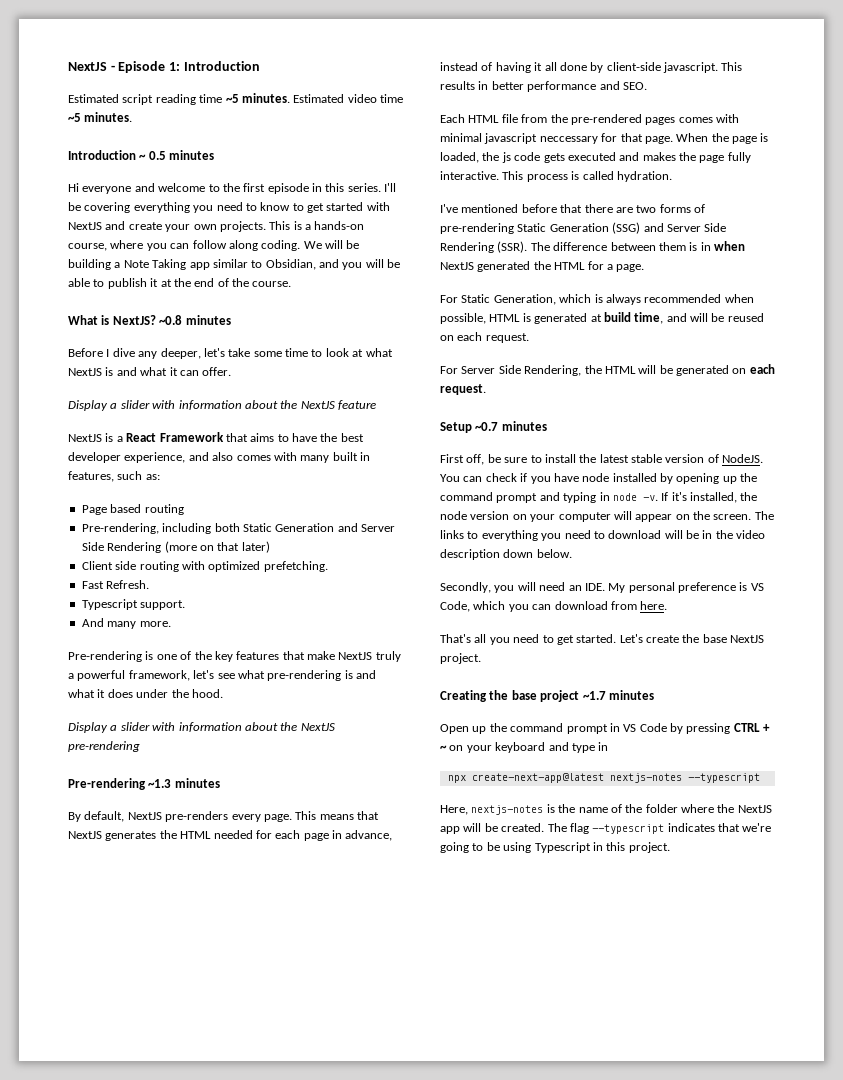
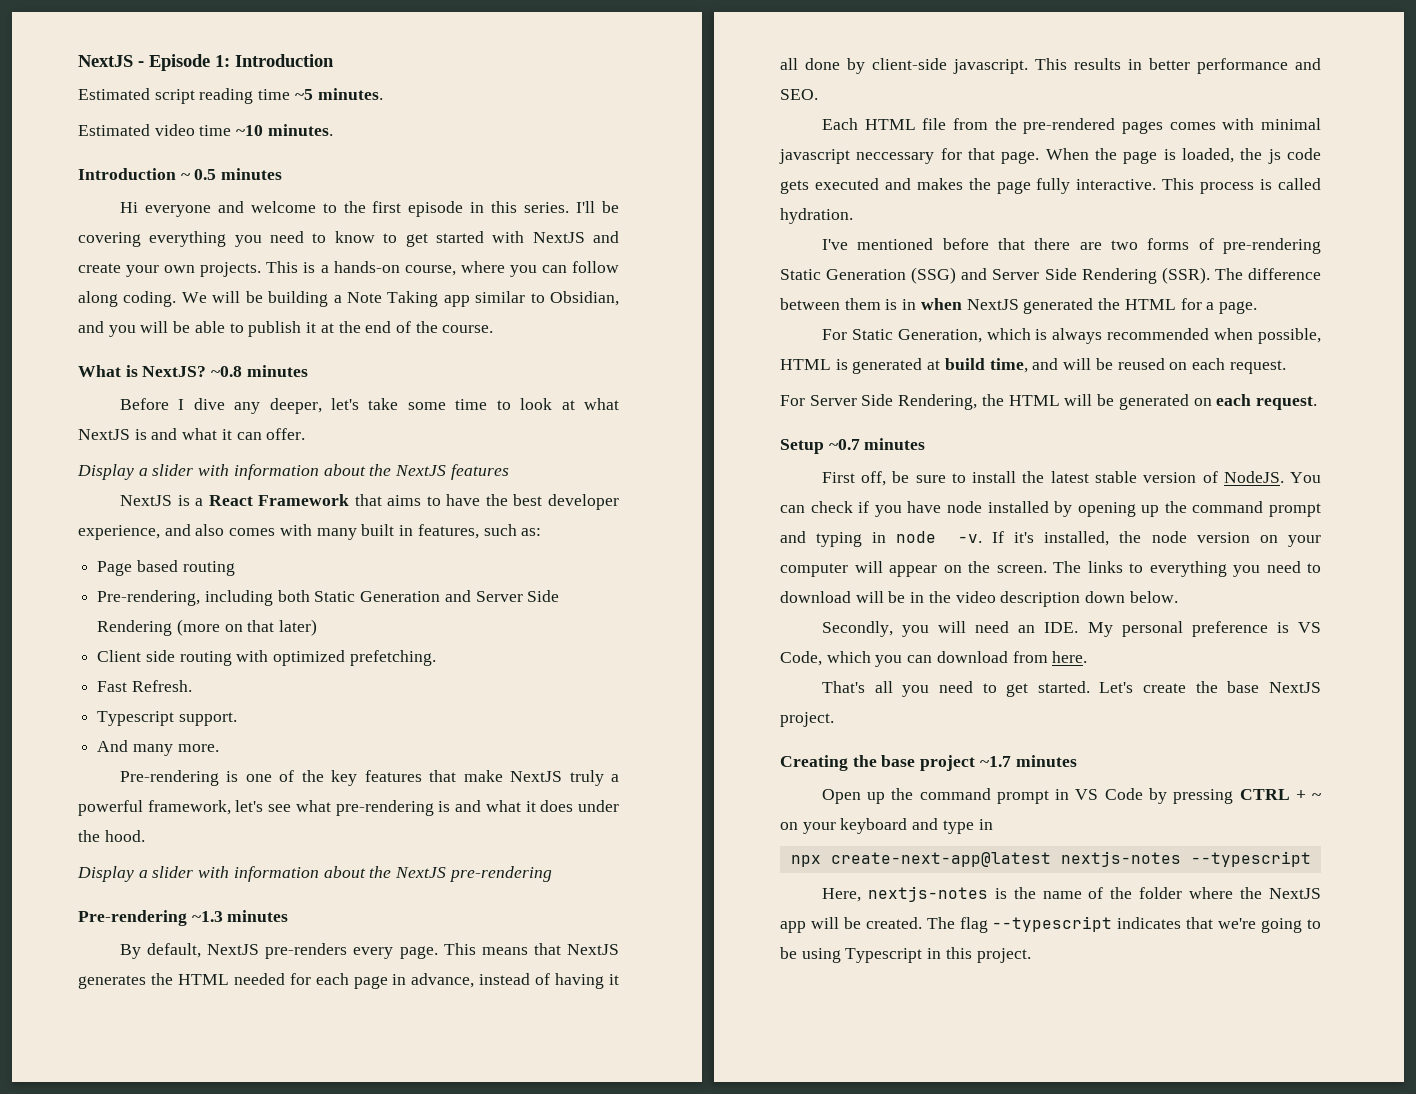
- Estimated script reading time ~5 minutes. Estimated video time ~5 minutes.
+ Estimated script reading time ~5 minutes.
+ Estimated video time ~10 minutes.
- Display a slider with information about the NextJS feature
+ Display a slider with information about the NextJS features

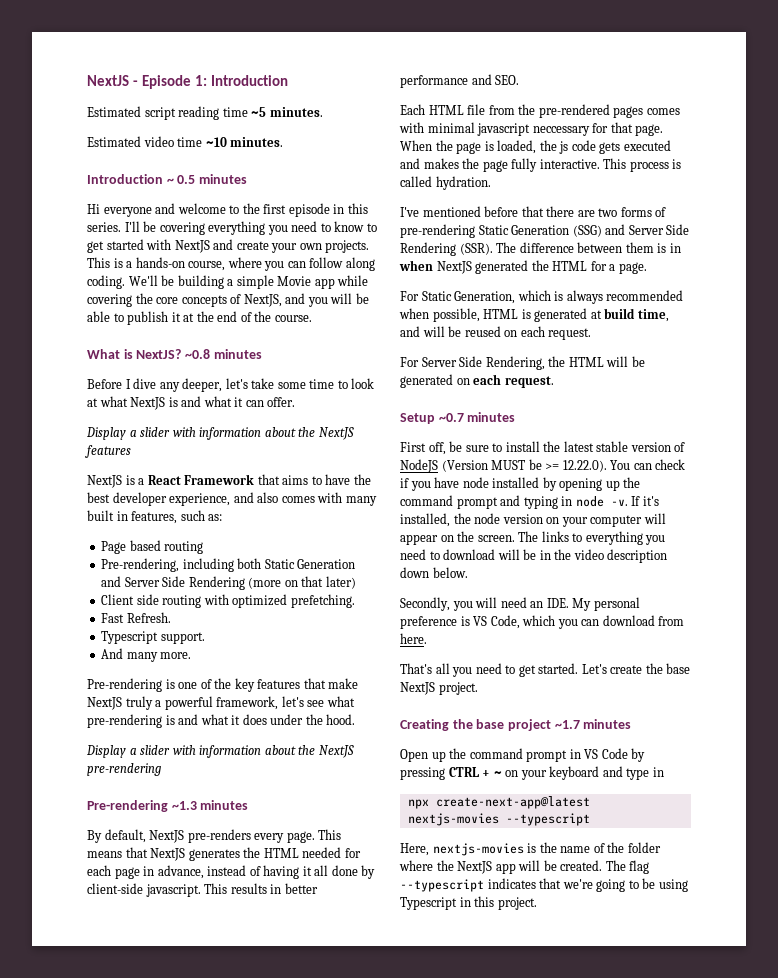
- We will be building a Note Taking app similar to Obsidian, and you will be able to publish it at the end of the course.
+ We'll be building a simple Movie app while covering the core concepts of NextJS, and you will be able to publish it at the end of the course.
- First off, be sure to install the latest stable version of NodeJS. You can check if you have node installed by opening up the command prompt and typing in node -v.
+ First off, be sure to install the latest stable version of NodeJS (Version MUST be >= 12.22.0). You can check if you have node installed by opening up the command prompt and typing in node -v.
- npx create-next-app@latest nextjs-notes --typescript
+ npx create-next-app@latest nextjs-movies --typescript
- Here, nextjs-notes is the name of the folder where the NextJS app will be created.
+ Here, nextjs-movies is the name of the folder where the NextJS app will be created.

